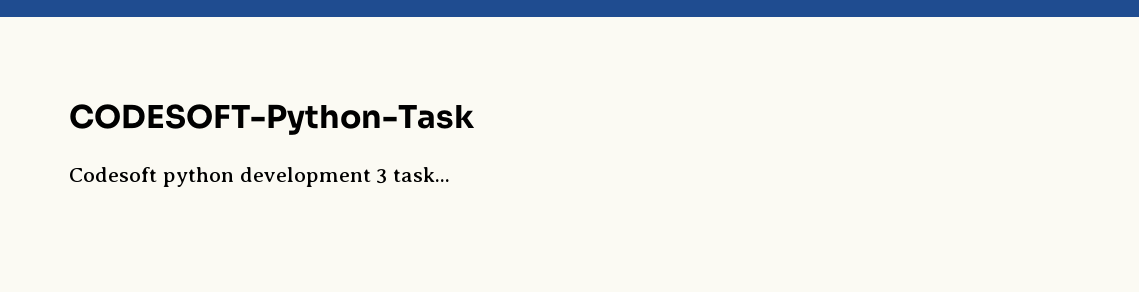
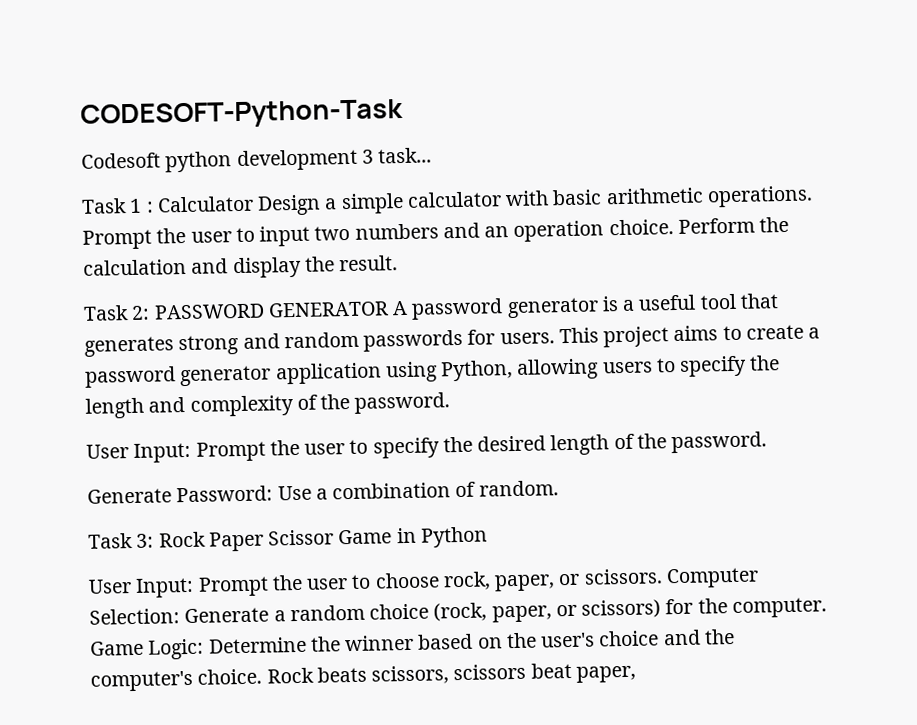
+ Task 1 : Calculator Design a simple calculator with basic arithmetic operations. Prompt the user to input two numbers and an operation choice. Perform the calculation and display the result.
+ Task 2: PASSWORD GENERATOR A password generator is a useful tool that generates strong and random passwords for users. This project aims to create a password generator application using Python, allowing users to specify the length and complexity of the password.
+ User Input: Prompt the user to specify the desired length of the password.
+ Generate Password: Use a combination of random.
+ Task 3: Rock Paper Scissor Game in Python
+ User Input: Prompt the user to choose rock, paper, or scissors. Computer Selection: Generate a random choice (rock, paper, or scissors) for the computer. Game Logic: Determine the winner based on the user's choice and the computer's choice. Rock beats scissors, scissors beat paper,

